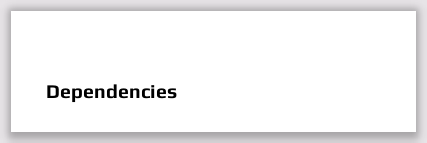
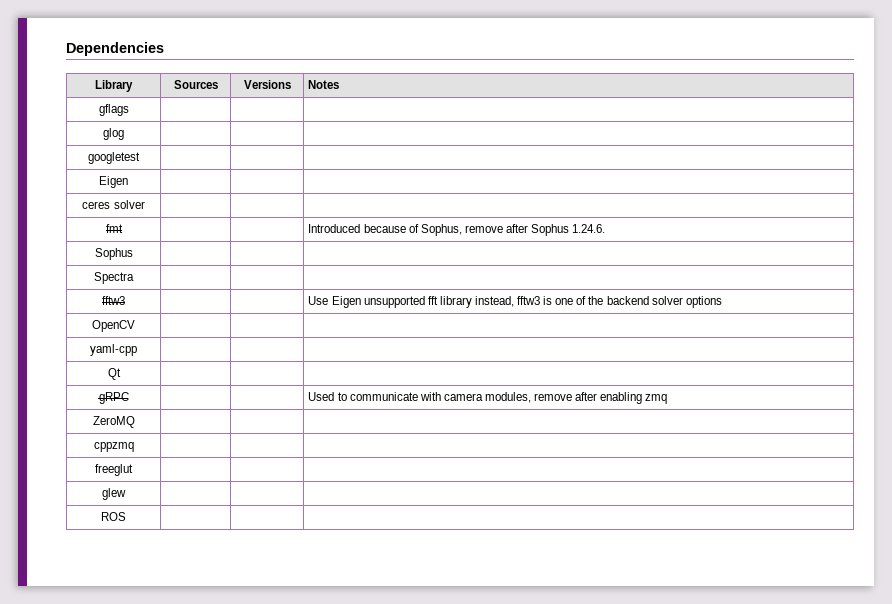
+ Library | Sources | Versions | Notes
+ gflags | | |
+ glog | | |
+ googletest | | |
+ Eigen | | |
+ ceres solver | | |
+ fmt | | | Introduced because of Sophus, remove after Sophus 1.24.6.
+ Sophus | | |
+ Spectra | | |
+ fftw3 | | | Use Eigen unsupported fft library instead, fftw3 is one of the backend solver options
+ OpenCV | | |
+ yaml-cpp | | |
+ Qt | | |
+ gRPC | | | Used to communicate with camera modules, remove after enabling zmq
+ ZeroMQ | | |
+ cppzmq | | |
+ freeglut | | |
+ glew | | |
+ ROS | | |

